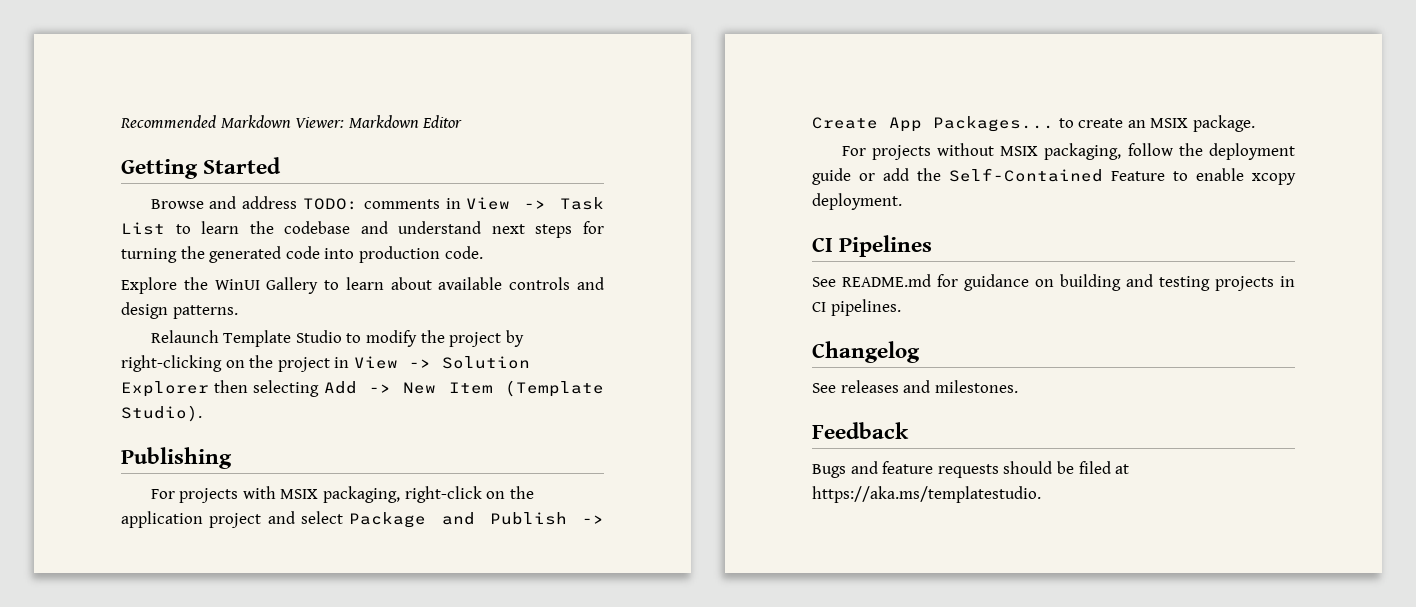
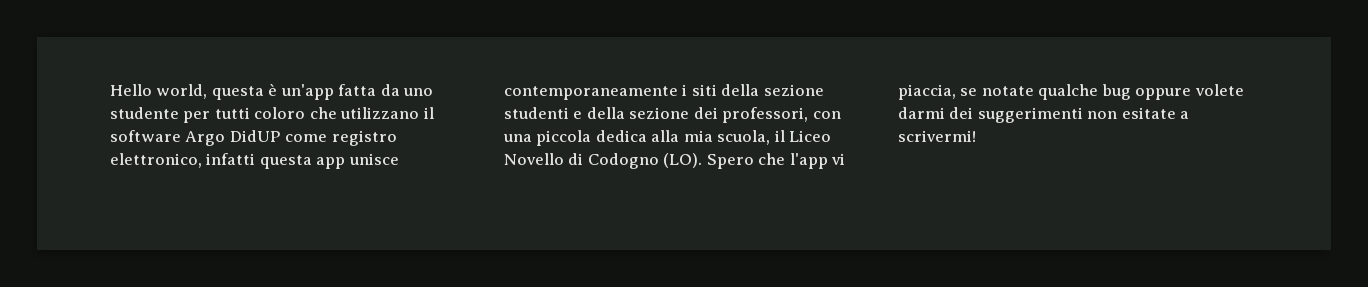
- Recommended Markdown Viewer: Markdown Editor
- Getting Started
- Browse and address TODO: comments in View -> Task List to learn the codebase and understand next steps for turning the generated code into production code.
- Explore the WinUI Gallery to learn about available controls and design patterns.
- Relaunch Template Studio to modify the project by right-clicking on the project in View -> Solution Explorer then selecting Add -> New Item (Template Studio).
- Publishing
- For projects with MSIX packaging, right-click on the application project and select Package and Publish -> Create App Packages... to create an MSIX package.
- For projects without MSIX packaging, follow the deployment guide or add the Self-Contained Feature to enable xcopy deployment.
- CI Pipelines
- See README.md for guidance on building and testing projects in CI pipelines.
- Changelog
- See releases and milestones.
- Feedback
- Bugs and feature requests should be filed at https://aka.ms/templatestudio.
+ Hello world, questa è un'app fatta da uno studente per tutti coloro che utilizzano il software Argo DidUP come registro elettronico, infatti questa app unisce contemporaneamente i siti della sezione studenti e della sezione dei professori, con una piccola dedica alla mia scuola, il Liceo Novello di Codogno (LO). Spero che l'app vi piaccia, se notate qualche bug oppure volete darmi dei suggerimenti non esitate a scrivermi!

